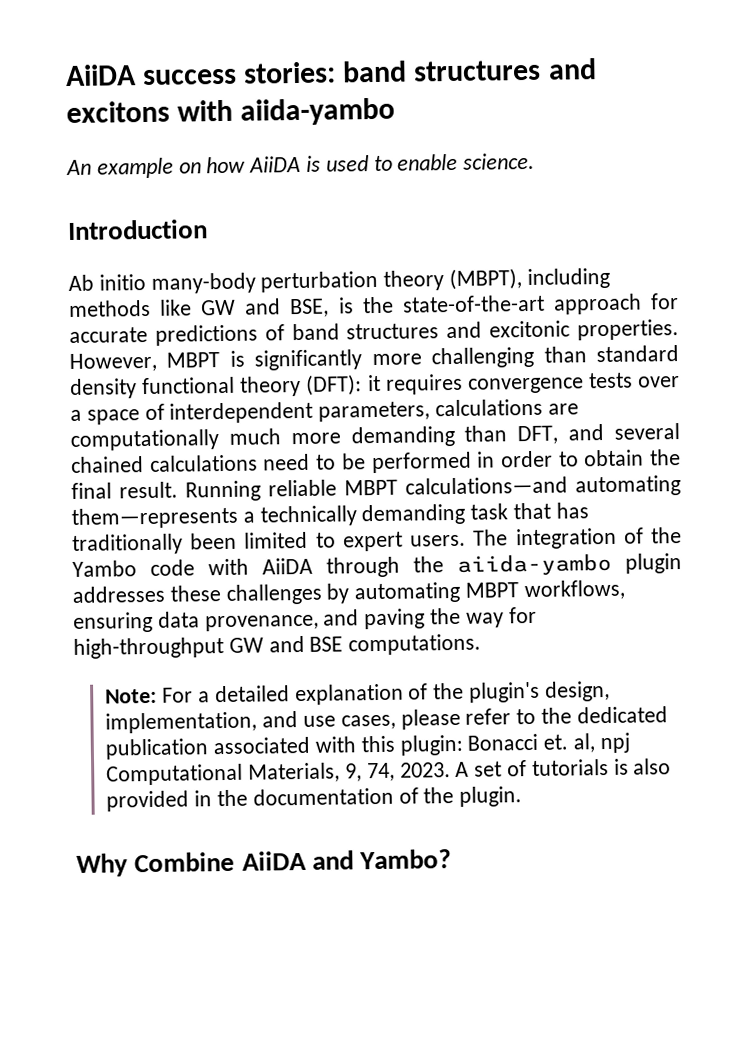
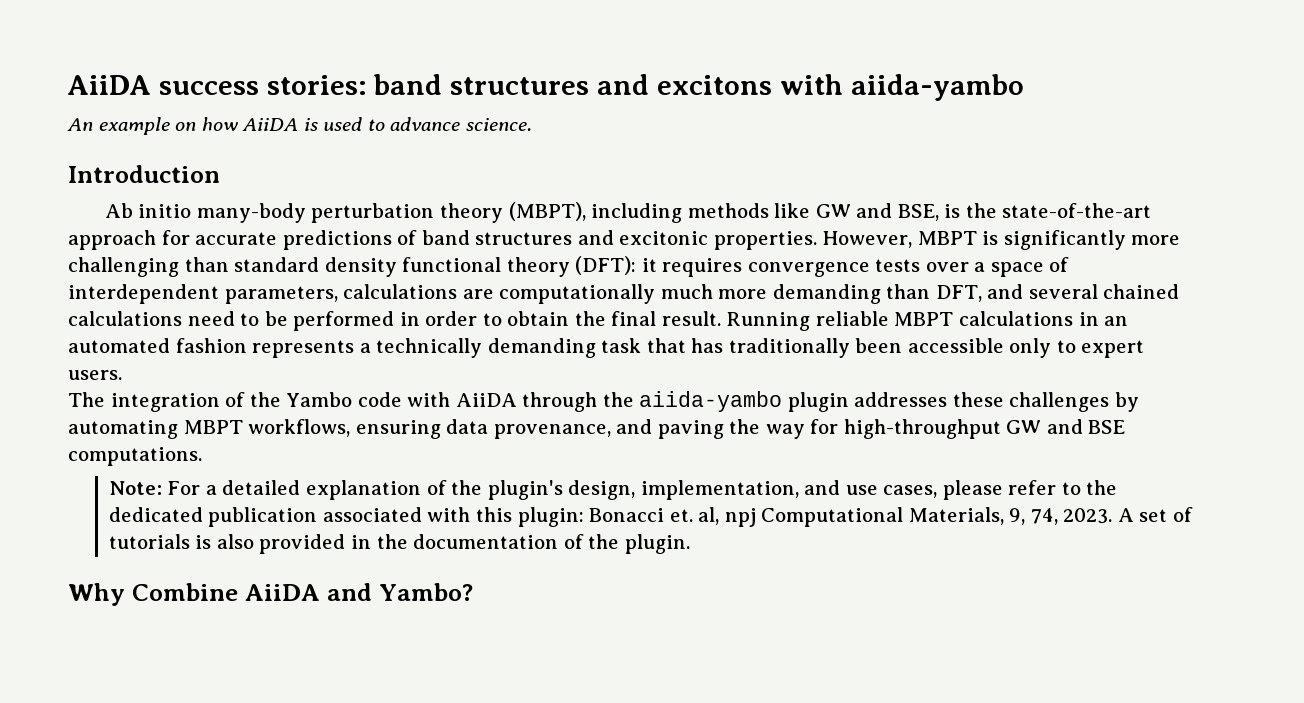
- An example on how AiiDA is used to enable science.
+ An example on how AiiDA is used to advance science.
- Running reliable MBPT calculations—and automating them—represents a technically demanding task that has traditionally been limited to expert users. The integration of the Yambo code with AiiDA through the aiida-yambo plugin addresses these challenges by automating MBPT workflows, ensuring data provenance, and paving the way for high-throughput GW and BSE computations.
+ Running reliable MBPT calculations in an automated fashion represents a technically demanding task that has traditionally been accessible only to expert users.
+ The integration of the Yambo code with AiiDA through the aiida-yambo plugin addresses these challenges by automating MBPT workflows, ensuring data provenance, and paving the way for high-throughput GW and BSE computations.

